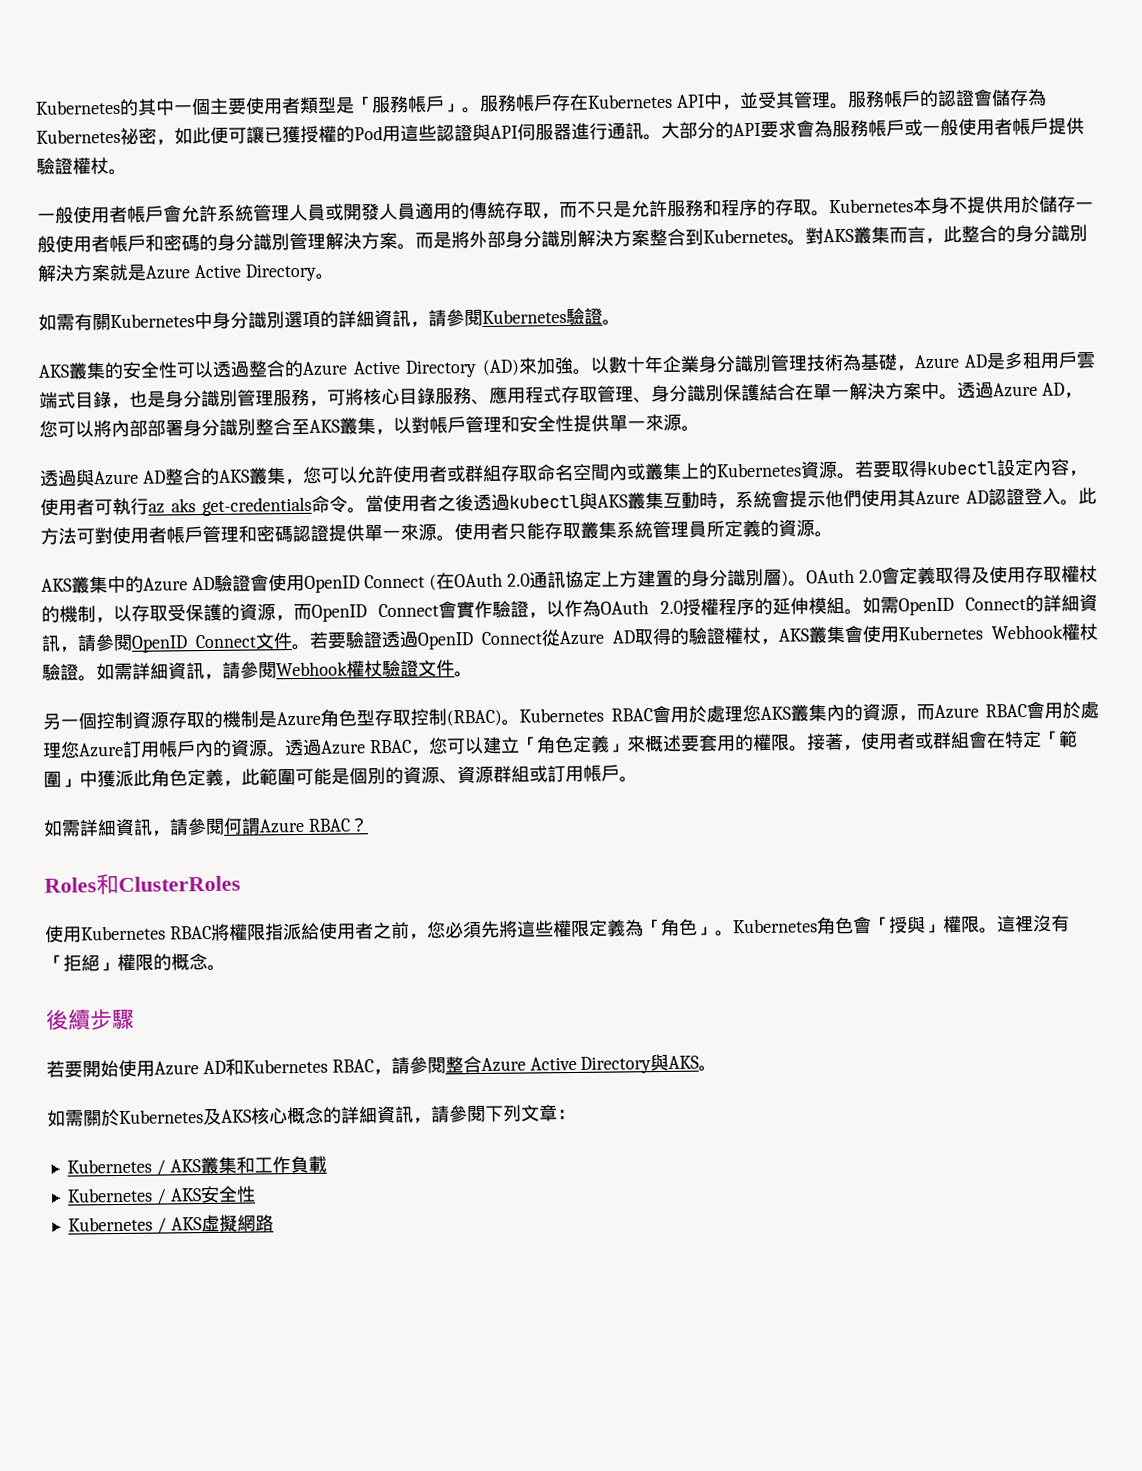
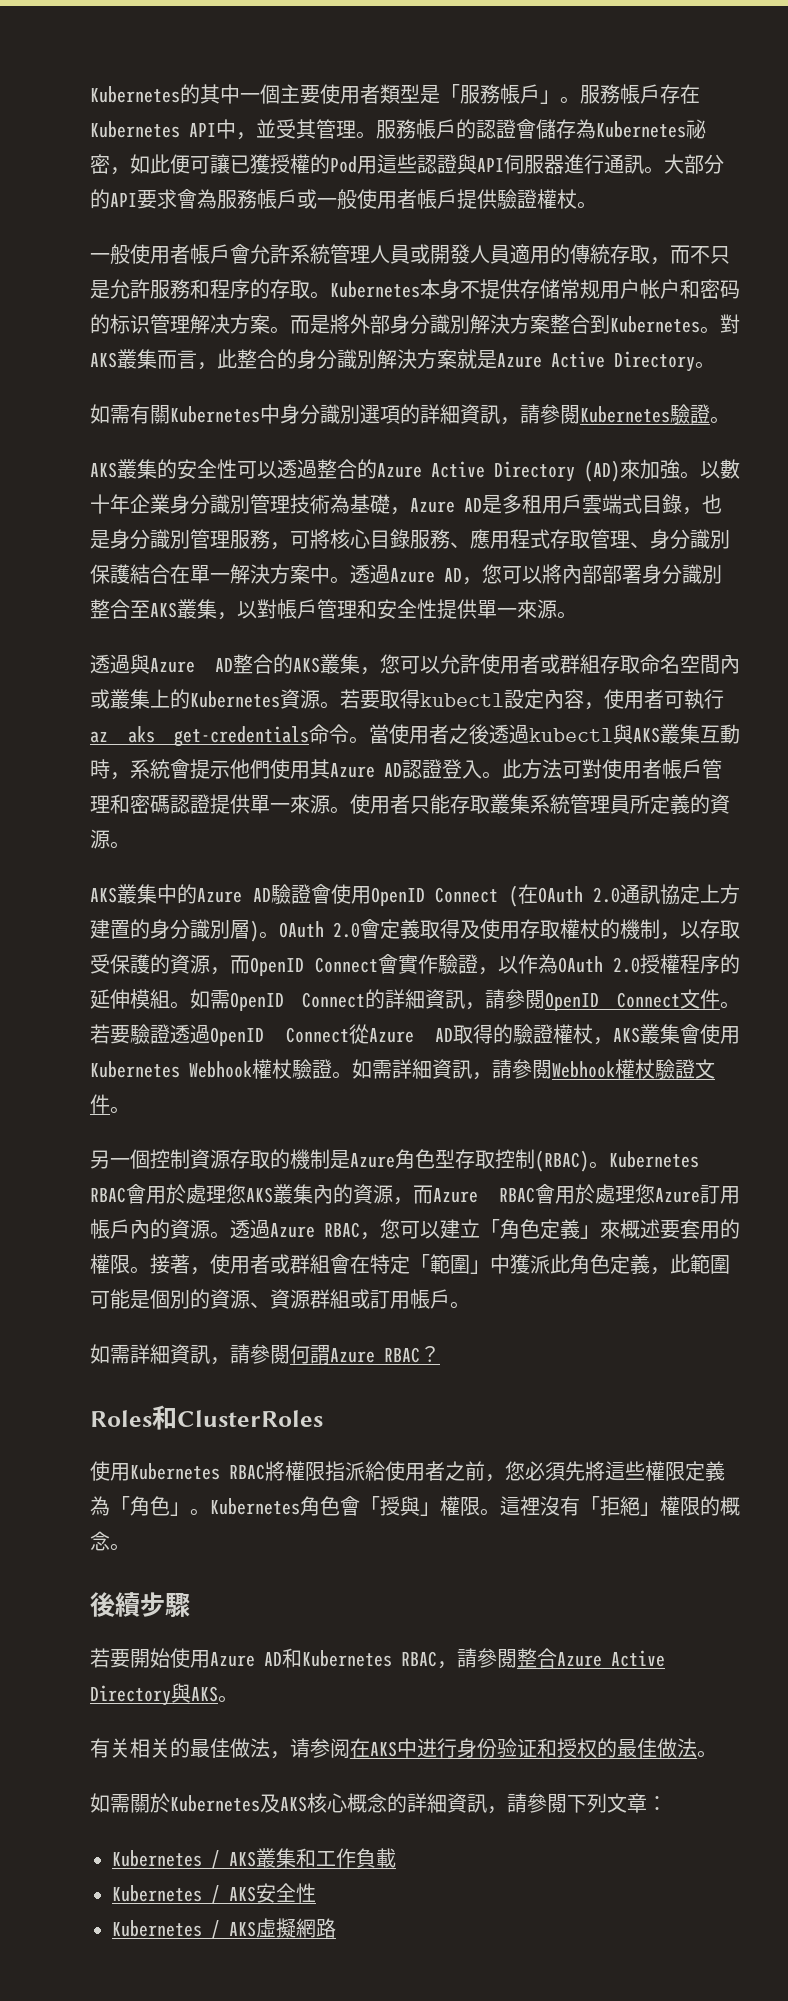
- Kubernetes本身不提供用於儲存一般使用者帳戶和密碼的身分識別管理解決方案。
+ Kubernetes本身不提供存储常规用户帐户和密码的标识管理解决方案。
+ 有关相关的最佳做法，请参阅在AKS中进行身份验证和授权的最佳做法。

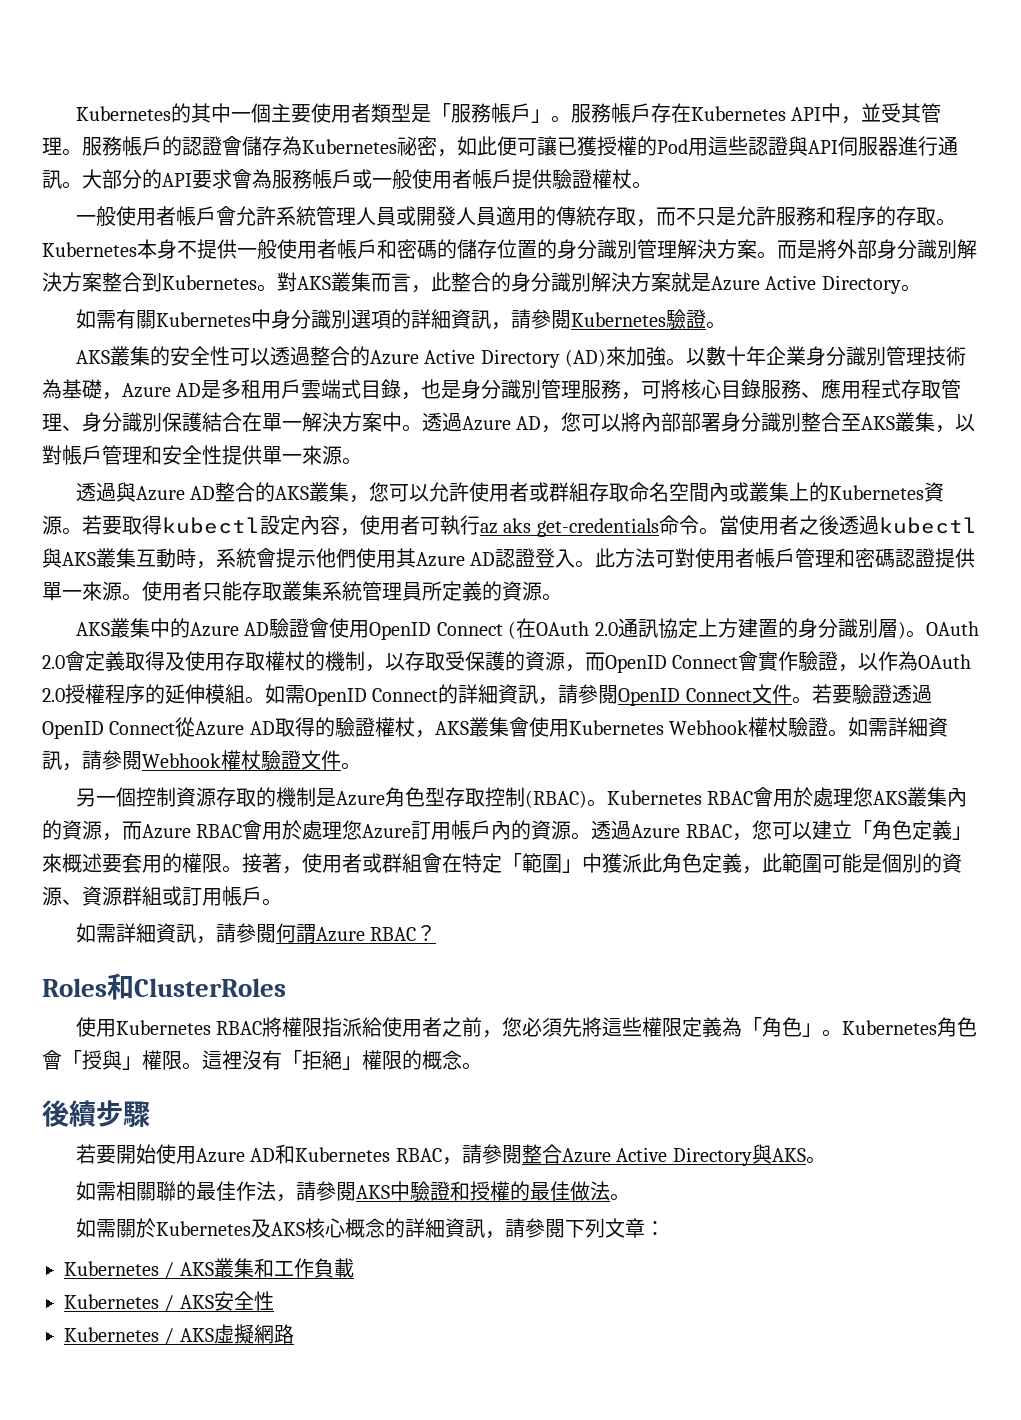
- Kubernetes本身不提供存储常规用户帐户和密码的标识管理解决方案。
+ Kubernetes本身不提供一般使用者帳戶和密碼的儲存位置的身分識別管理解決方案。
- 有关相关的最佳做法，请参阅在AKS中进行身份验证和授权的最佳做法。
+ 如需相關聯的最佳作法，請參閱AKS中驗證和授權的最佳做法。

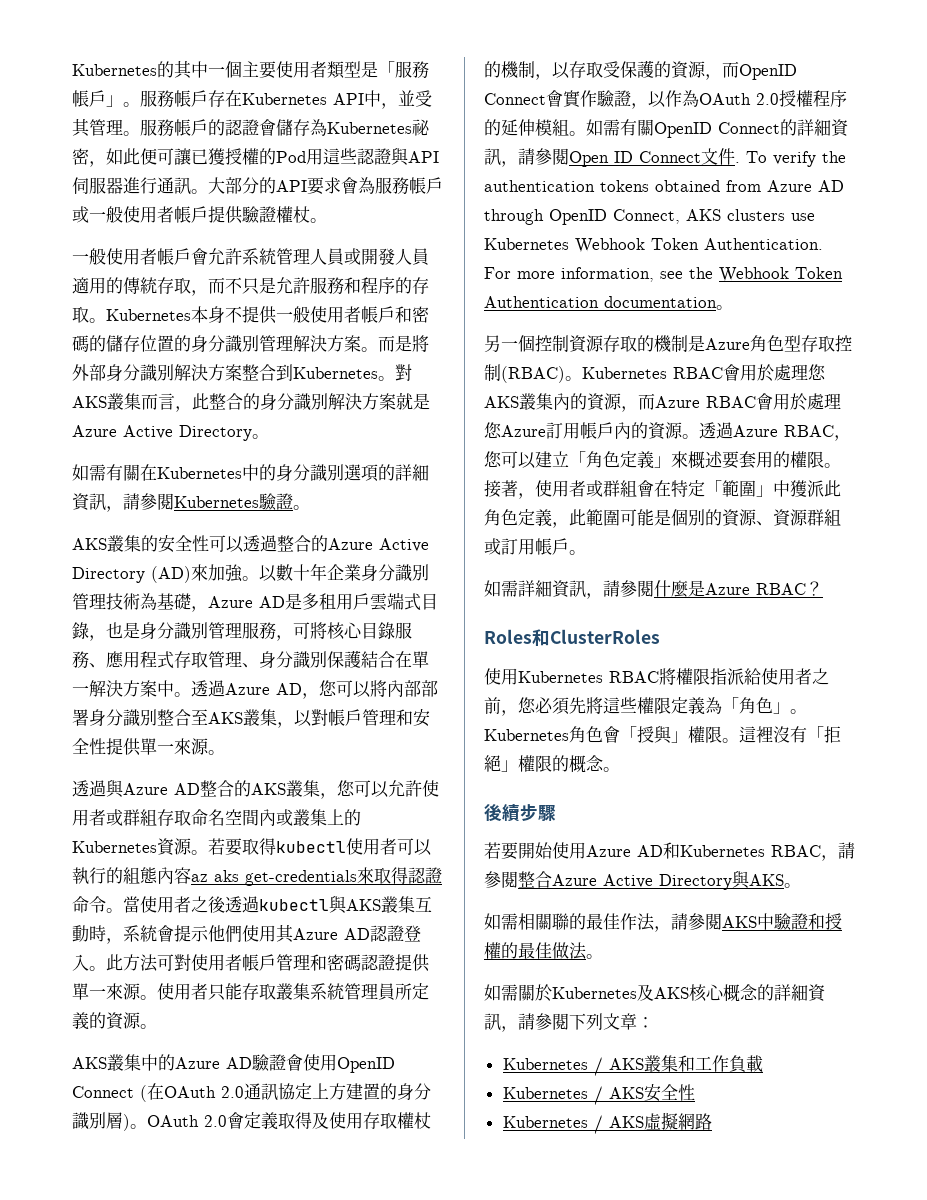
- 如需有關Kubernetes中身分識別選項的詳細資訊，請參閱Kubernetes驗證。
+ 如需有關在Kubernetes中的身分識別選項的詳細資訊，請參閱Kubernetes驗證。
- 若要取得kubectl設定內容，使用者可執行az aks get-credentials命令。
+ 若要取得kubectl使用者可以執行的組態內容az aks get-credentials來取得認證命令。
- 如需OpenID Connect的詳細資訊，請參閱OpenID Connect文件。若要驗證透過OpenID Connect從Azure AD取得的驗證權杖，AKS叢集會使用Kubernetes Webhook權杖驗證。如需詳細資訊，請參閱Webhook權杖驗證文件。
+ 如需有關OpenID Connect的詳細資訊，請參閱Open ID Connect文件. To verify the authentication tokens obtained from Azure AD through OpenID Connect, AKS clusters use Kubernetes Webhook Token Authentication. For more information, see the Webhook Token Authentication documentation。
- 如需詳細資訊，請參閱何謂Azure RBAC？
+ 如需詳細資訊，請參閱什麼是Azure RBAC？

